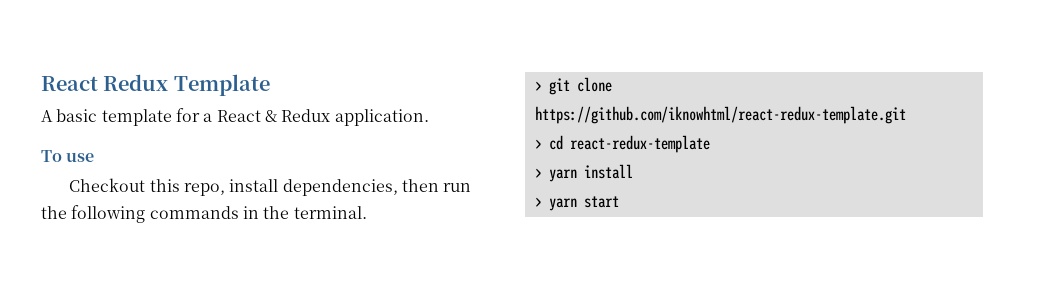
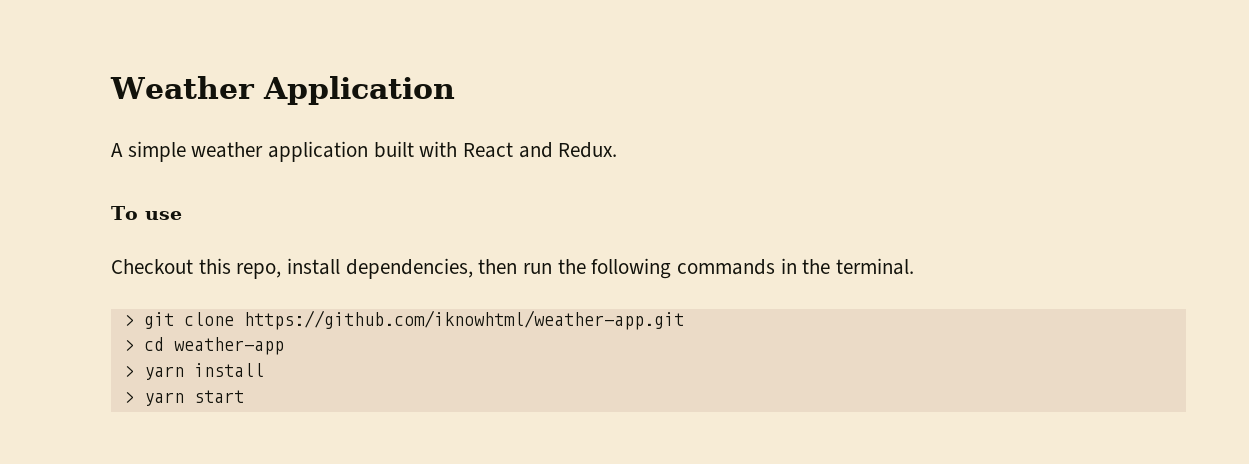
- React Redux Template
- A basic template for a React & Redux application.
+ Weather Application
+ A simple weather application built with React and Redux.
- > git clone https://github.com/iknowhtml/react-redux-template.git
+ > git clone https://github.com/iknowhtml/weather-app.git
- > cd react-redux-template
+ > cd weather-app

